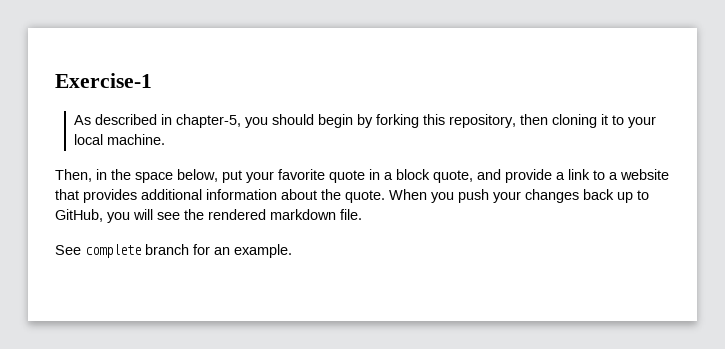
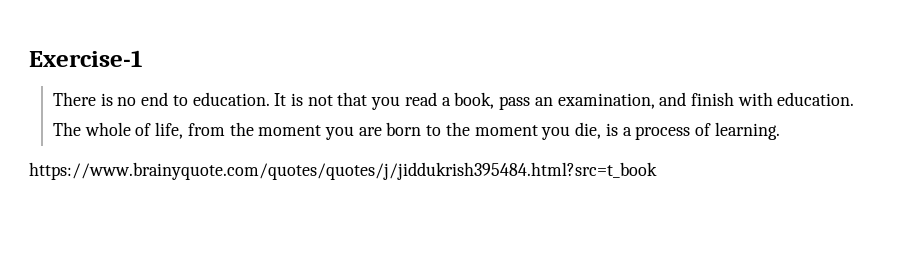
- As described in chapter-5, you should begin by forking this repository, then cloning it to your local machine.
- Then, in the space below, put your favorite quote in a block quote, and provide a link to a website that provides additional information about the quote. When you push your changes back up to GitHub, you will see the rendered markdown file.
- See complete branch for an example.
+ There is no end to education. It is not that you read a book, pass an examination, and finish with education. The whole of life, from the moment you are born to the moment you die, is a process of learning.
+ https://www.brainyquote.com/quotes/quotes/j/jiddukrish395484.html?src=t_book

